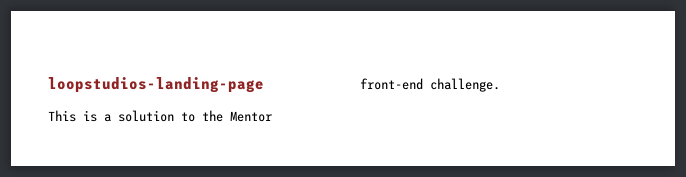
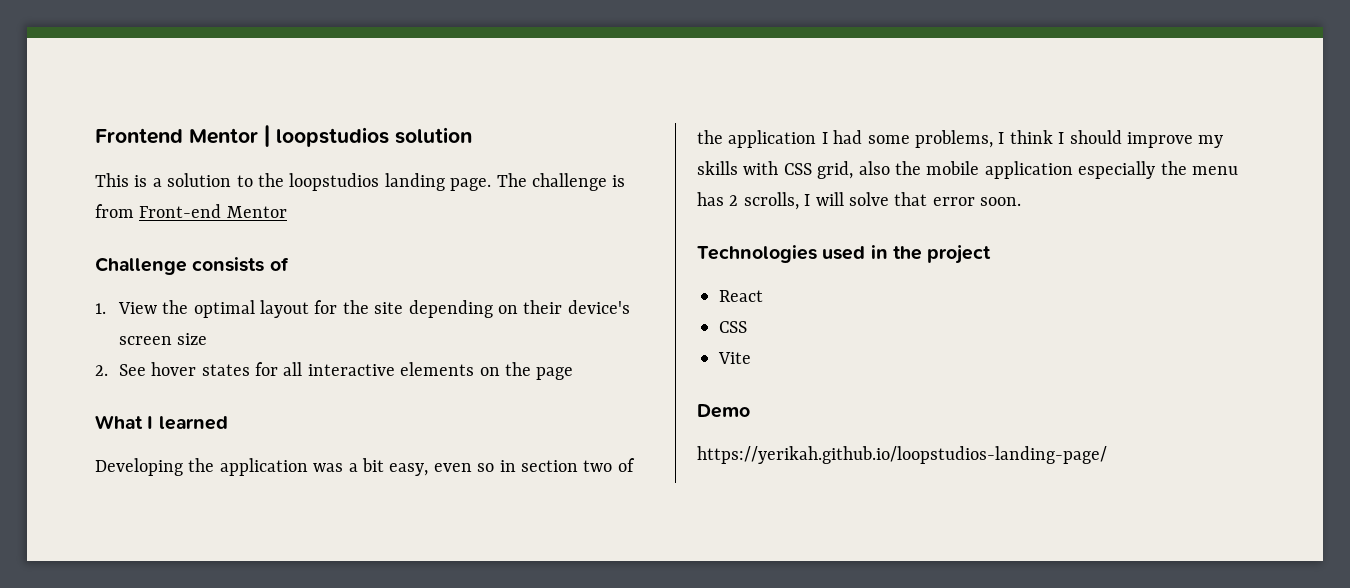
- loopstudios-landing-page
+ Frontend Mentor | loopstudios solution
- This is a solution to the Mentor front-end challenge.
+ This is a solution to the loopstudios landing page. The challenge is from Front-end Mentor
+ Challenge consists of
+ 1. View the optimal layout for the site depending on their device's screen size
+ 2. See hover states for all interactive elements on the page
+ What I learned
+ Developing the application was a bit easy, even so in section two of the application I had some problems, I think I should improve my skills with CSS grid, also the mobile application especially the menu has 2 scrolls, I will solve that error soon.
+ Technologies used in the project
+ React
+ CSS
+ Vite
+ Demo
+ https://yerikah.github.io/loopstudios-landing-page/

